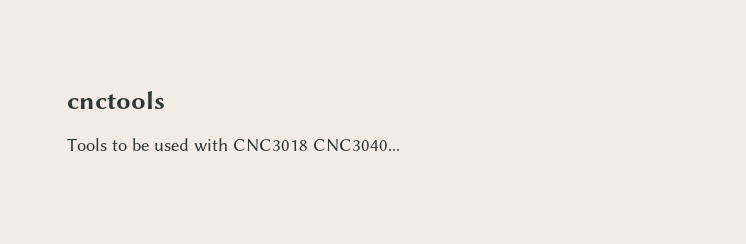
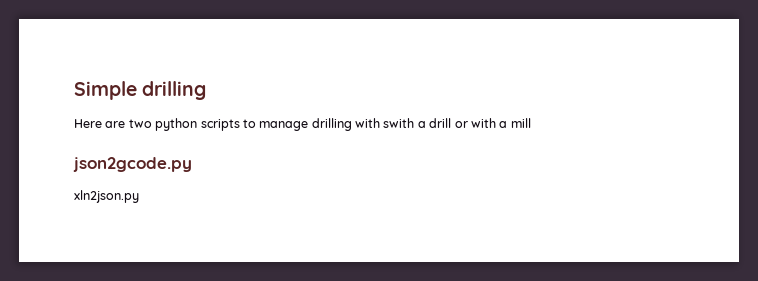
- cnctools
- Tools to be used with CNC3018 CNC3040...
+ Simple drilling
+ Here are two python scripts to manage drilling with swith a drill or with a mill
+ json2gcode.py
+ xln2json.py

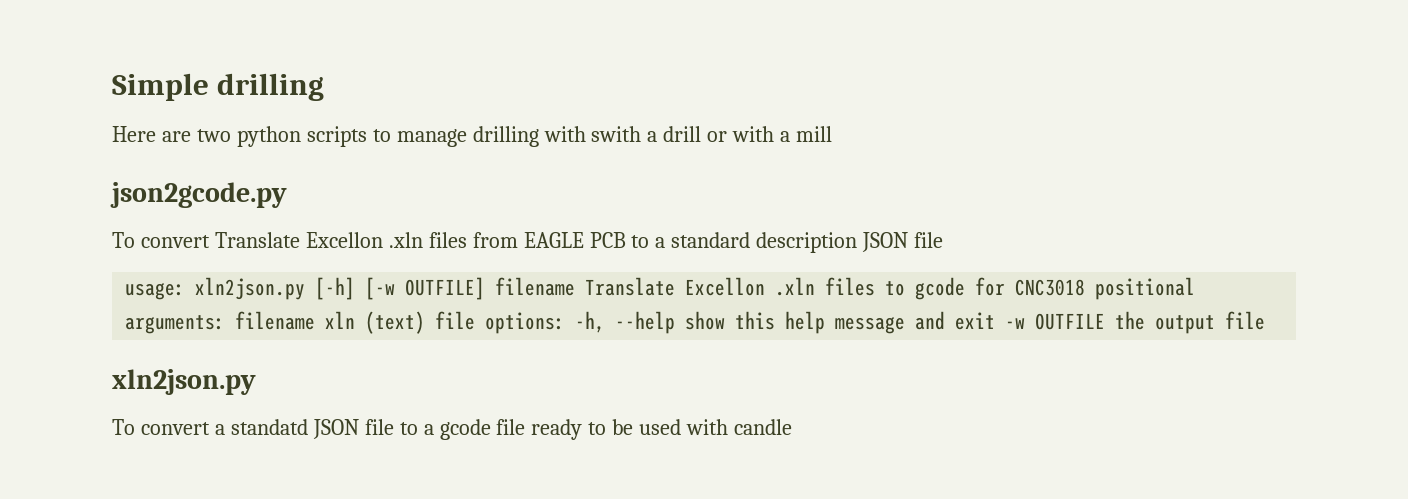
+ To convert Translate Excellon .xln files from EAGLE PCB to a standard description JSON file
+ usage: xln2json.py [-h] [-w OUTFILE] filename Translate Excellon .xln files to gcode for CNC3018 positional arguments: filename xln (text) file options: -h, --help show this help message and exit -w OUTFILE the output file
  xln2json.py
+ To convert a standatd JSON file to a gcode file ready to be used with candle

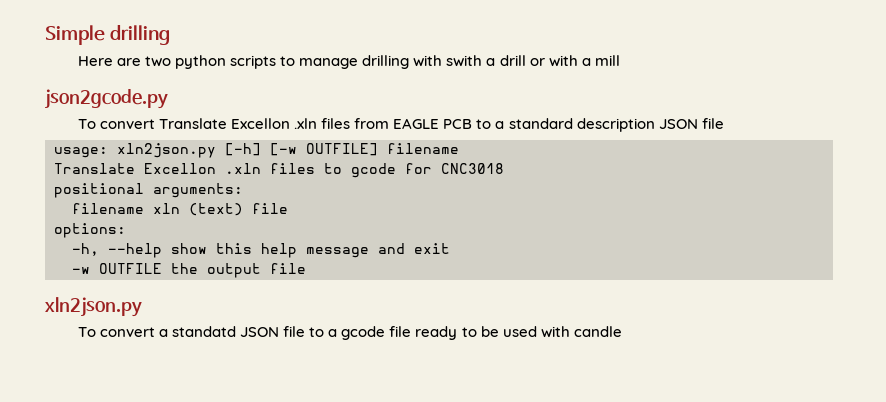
- usage: xln2json.py [-h] [-w OUTFILE] filename Translate Excellon .xln files to gcode for CNC3018 positional arguments: filename xln (text) file options: -h, --help show this help message and exit -w OUTFILE the output file
+ usage: xln2json.py [-h] [-w OUTFILE] filename
+ Translate Excellon .xln files to gcode for CNC3018
+ positional arguments:
+ filename xln (text) file
+ options:
+ -h, --help show this help message and exit
+ -w OUTFILE the output file

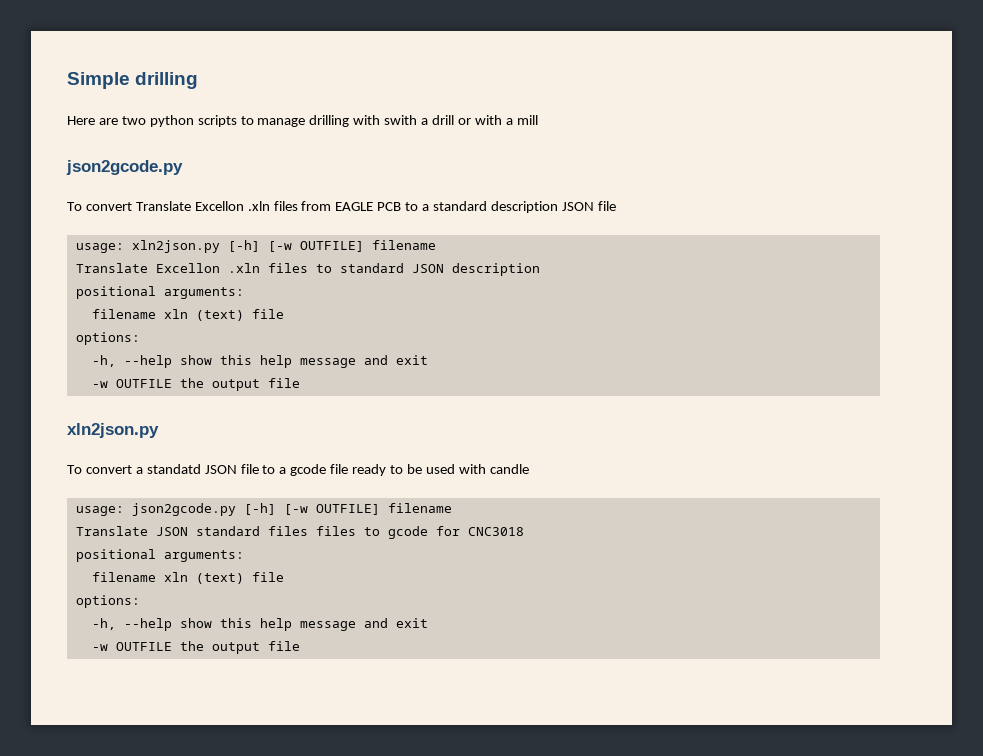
- Translate Excellon .xln files to gcode for CNC3018
+ Translate Excellon .xln files to standard JSON description
+ usage: json2gcode.py [-h] [-w OUTFILE] filename
+ Translate JSON standard files files to gcode for CNC3018
+ positional arguments:
+ filename xln (text) file
+ options:
+ -h, --help show this help message and exit
+ -w OUTFILE the output file

